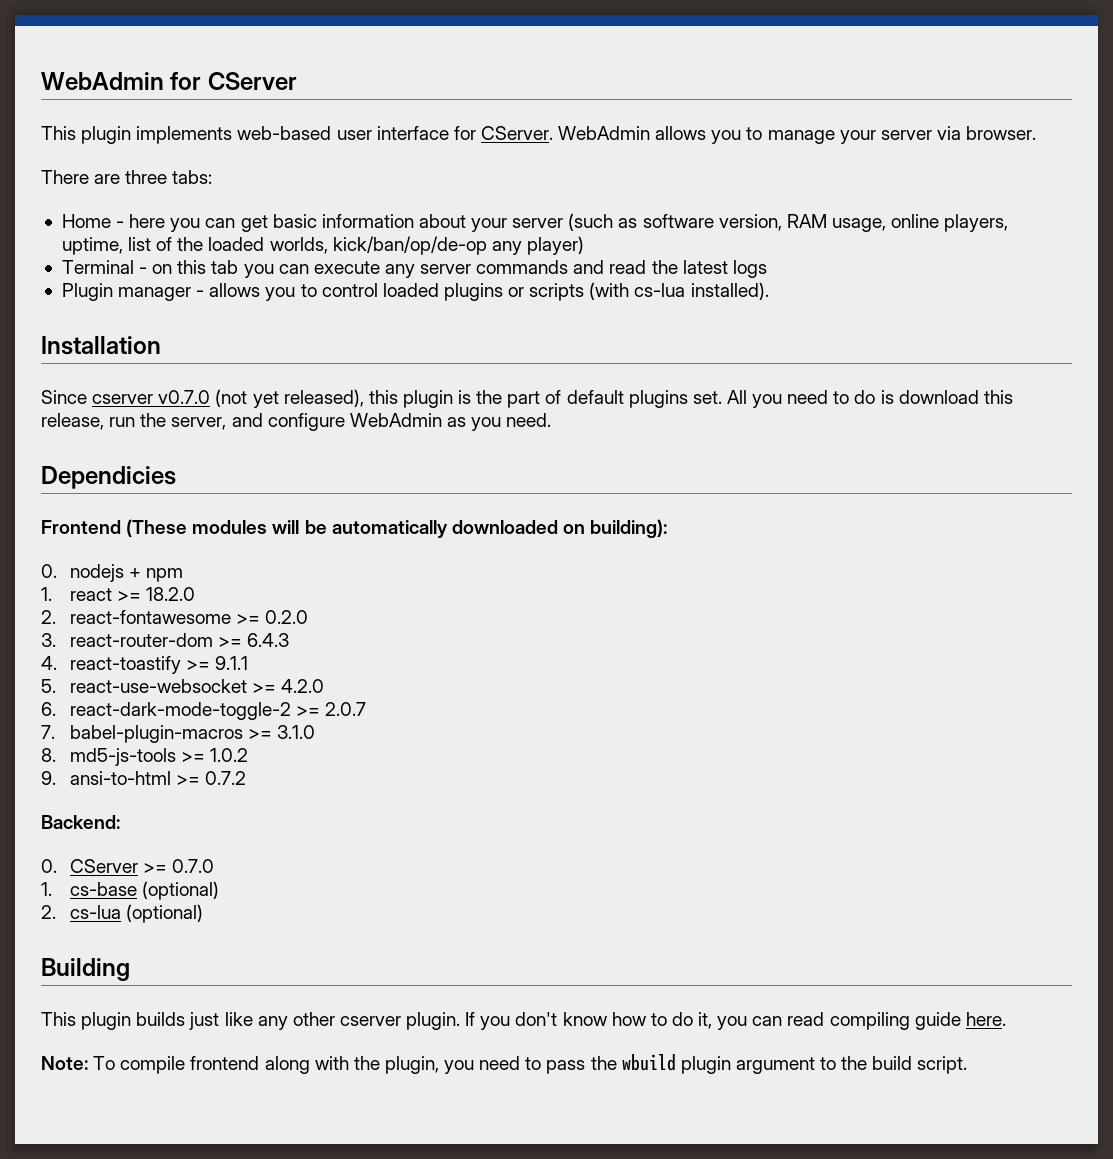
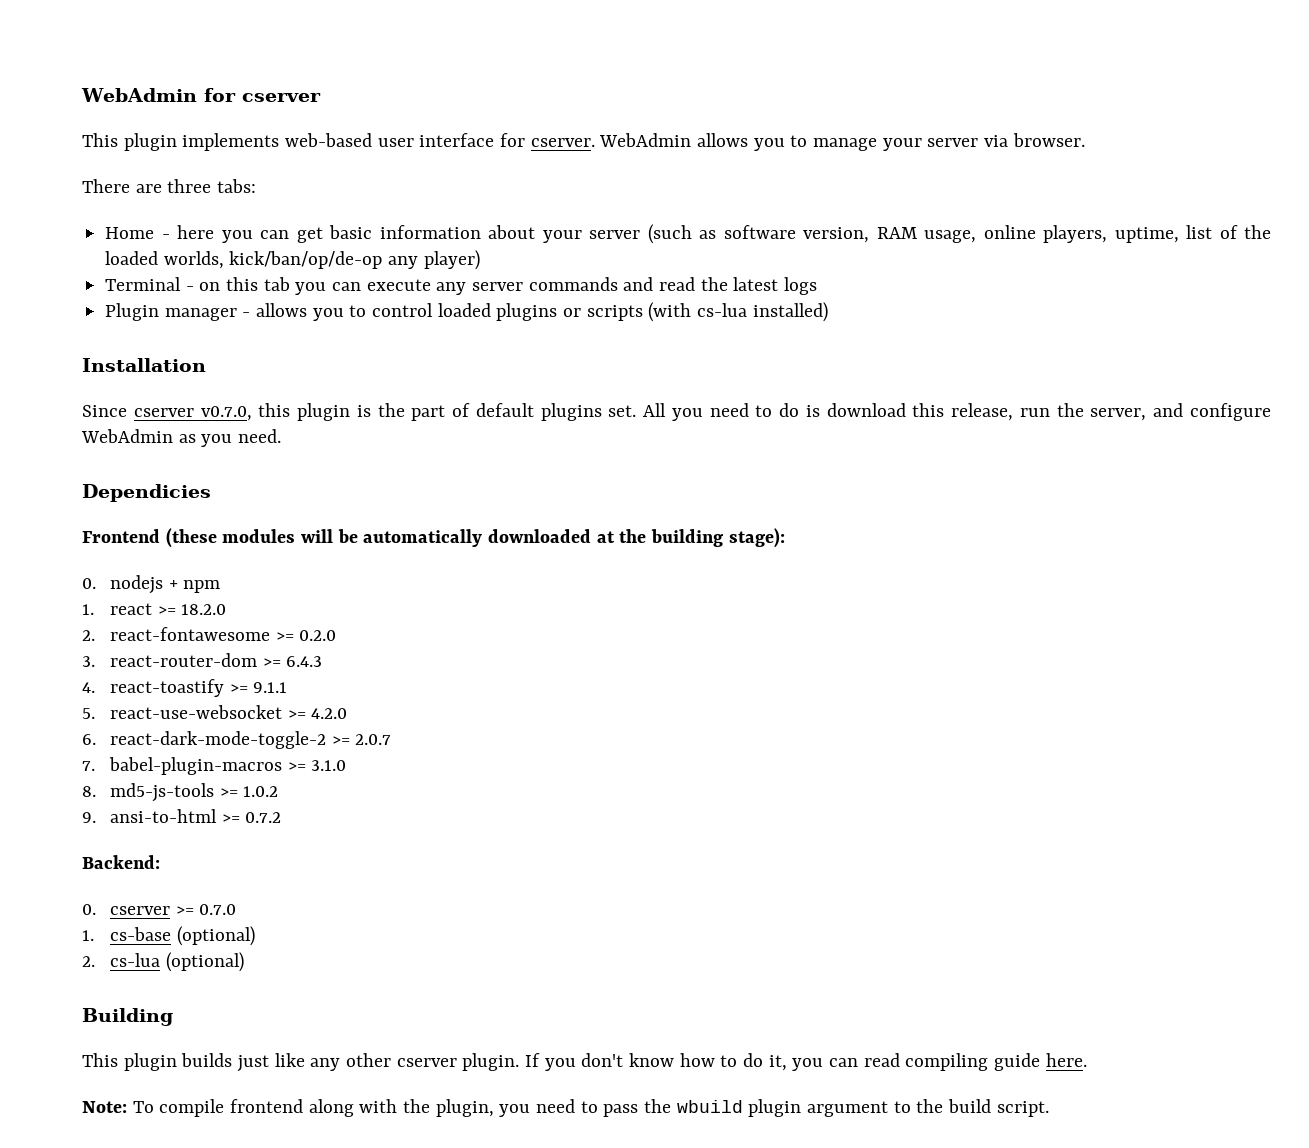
- WebAdmin for CServer
+ WebAdmin for cserver
- This plugin implements web-based user interface for CServer.
+ This plugin implements web-based user interface for cserver.
- Plugin manager - allows you to control loaded plugins or scripts (with cs-lua installed).
+ Plugin manager - allows you to control loaded plugins or scripts (with cs-lua installed)
- Since cserver v0.7.0 (not yet released), this plugin is the part of default plugins set.
+ Since cserver v0.7.0, this plugin is the part of default plugins set.
- Frontend (These modules will be automatically downloaded on building):
+ Frontend (these modules will be automatically downloaded at the building stage):
- 0. CServer >= 0.7.0
+ 0. cserver >= 0.7.0

